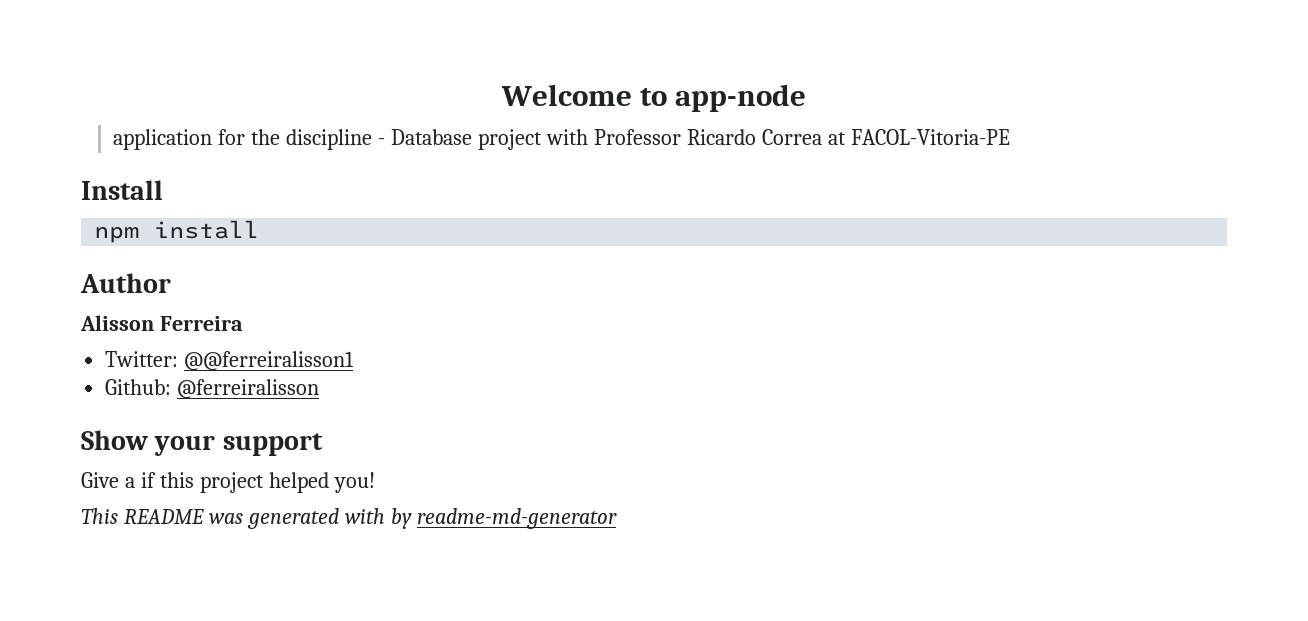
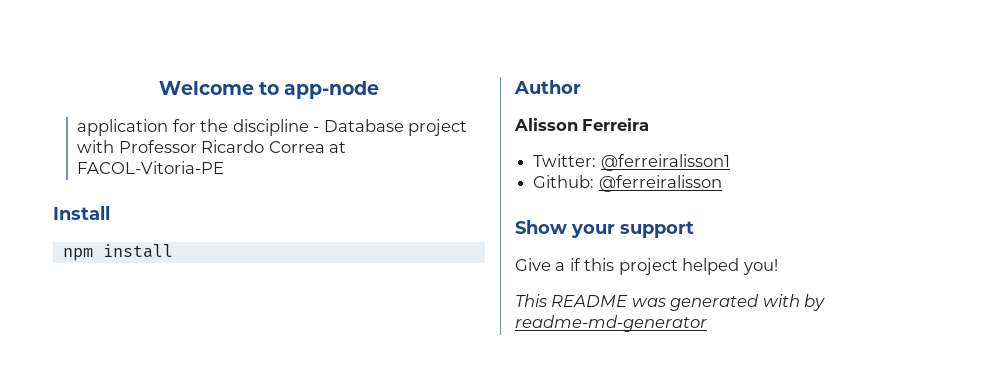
- Twitter: @@ferreiralisson1
+ Twitter: @ferreiralisson1

